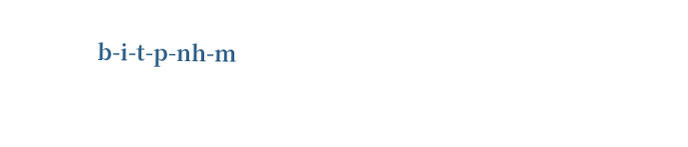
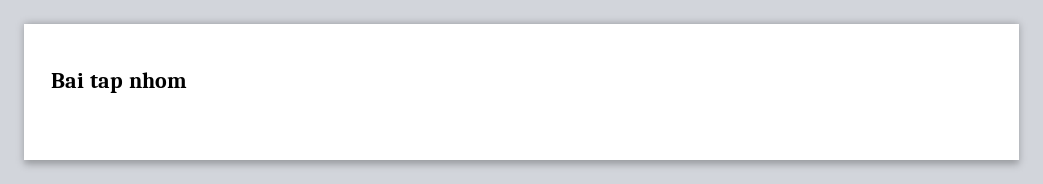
- b-i-t-p-nh-m
+ Bai tap nhom

